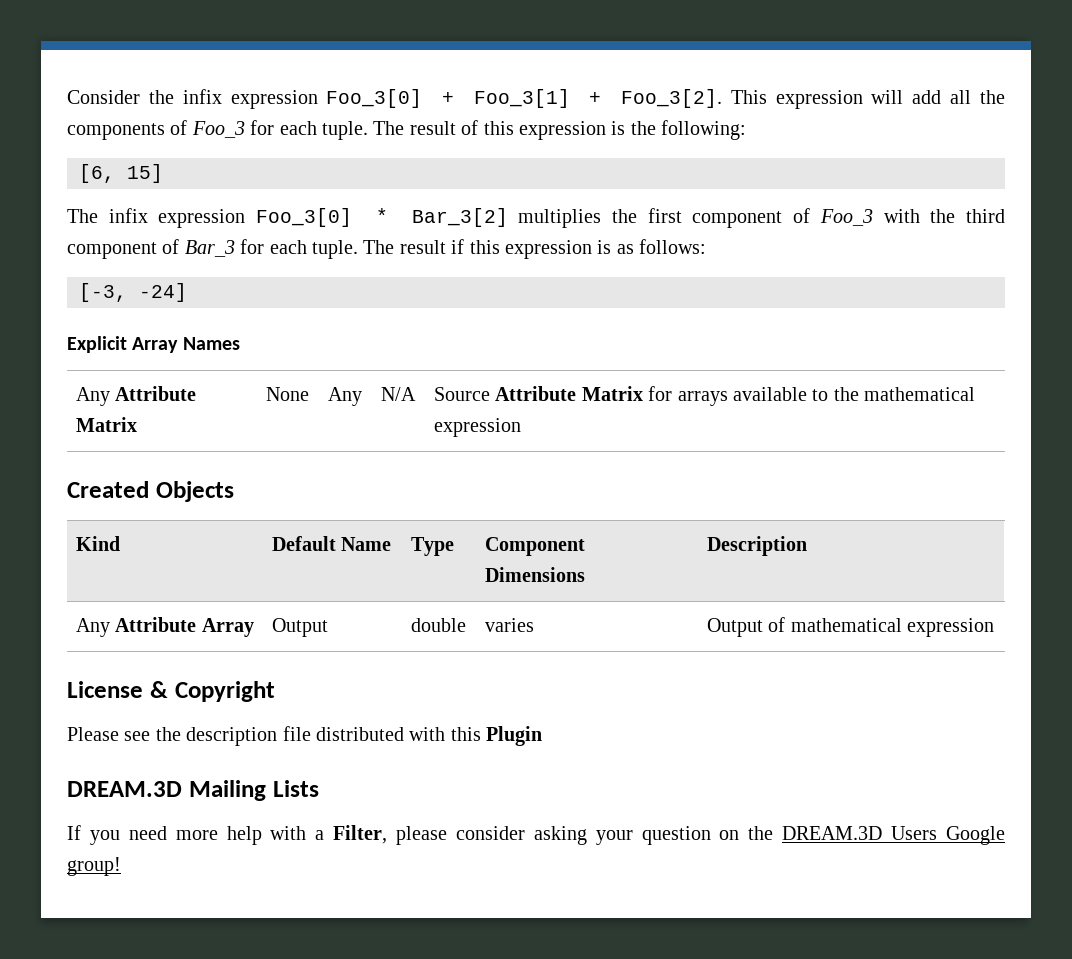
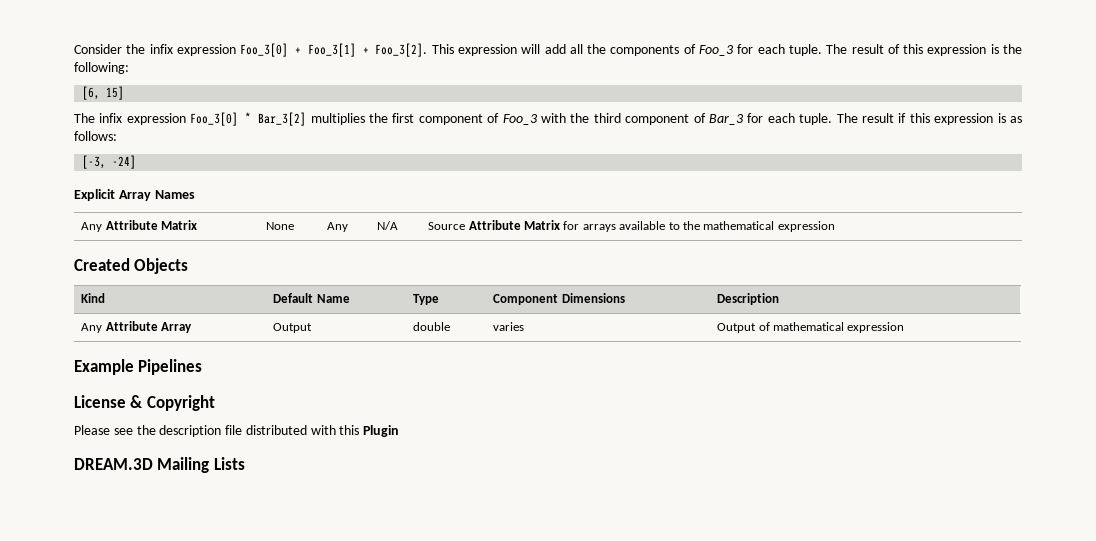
+ Example Pipelines
- If you need more help with a Filter, please consider asking your question on the DREAM.3D Users Google group!

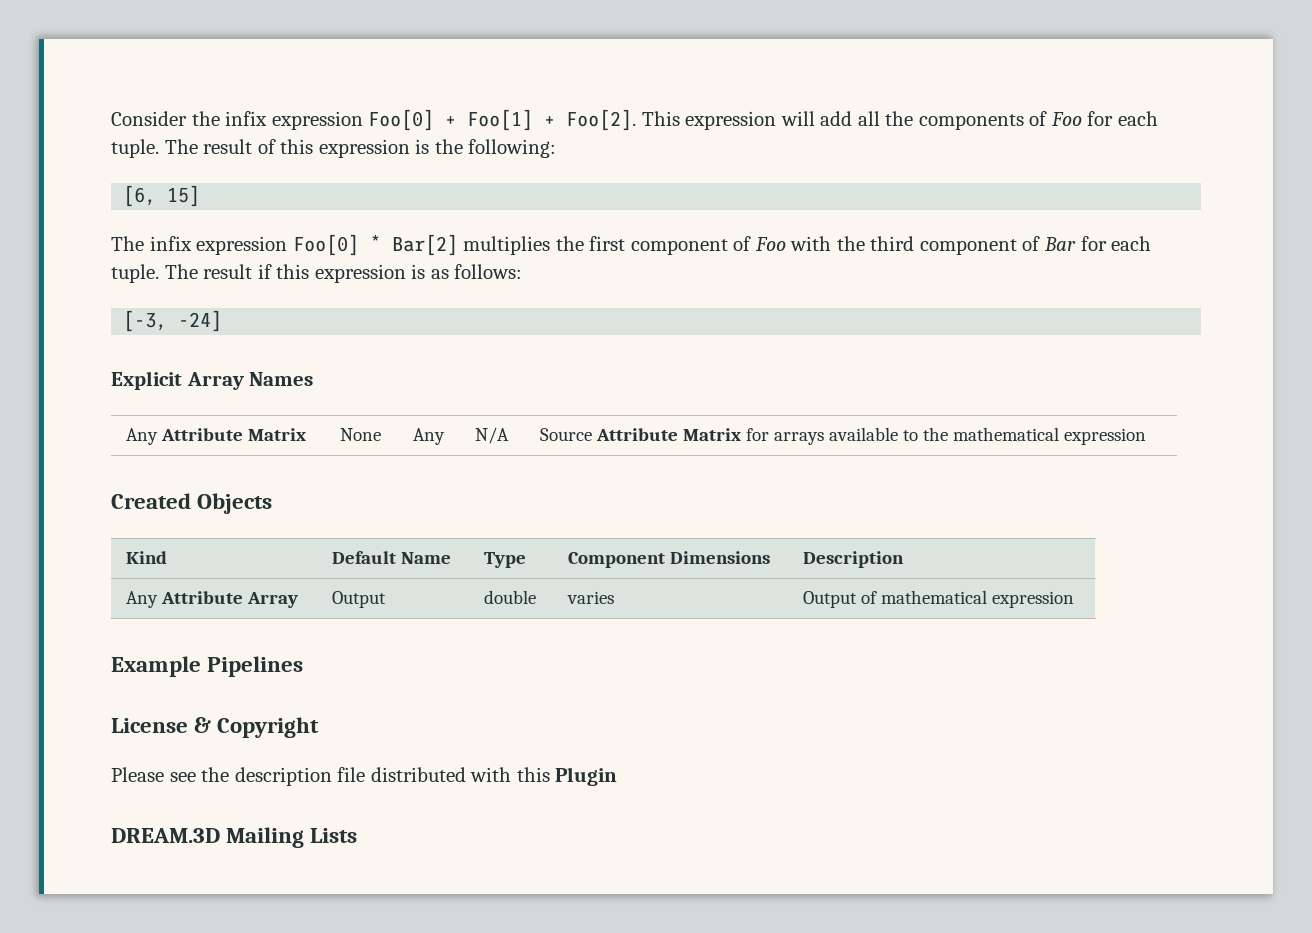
- Consider the infix expression Foo_3[0] + Foo_3[1] + Foo_3[2].
+ Consider the infix expression Foo[0] + Foo[1] + Foo[2].
- This expression will add all the components of Foo_3 for each tuple.
+ This expression will add all the components of Foo for each tuple.
- The infix expression Foo_3[0] * Bar_3[2] multiplies the first component of Foo_3 with the third component of Bar_3 for each tuple.
+ The infix expression Foo[0] * Bar[2] multiplies the first component of Foo with the third component of Bar for each tuple.

